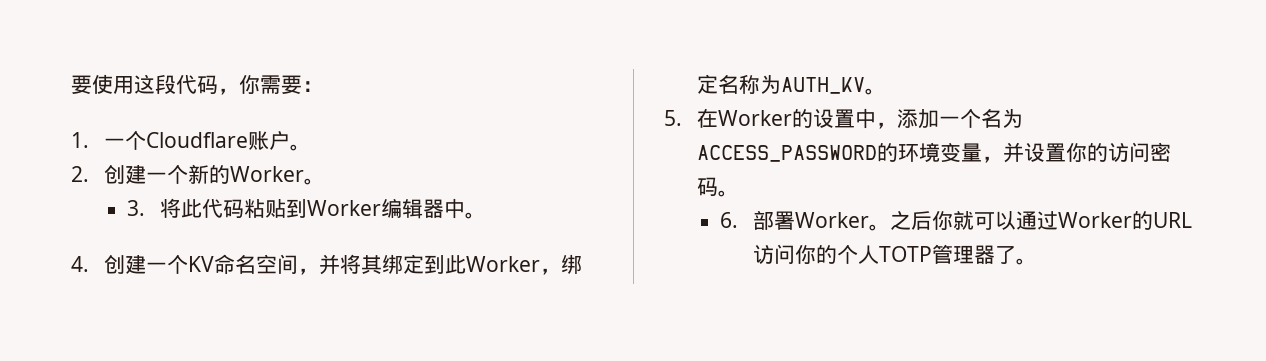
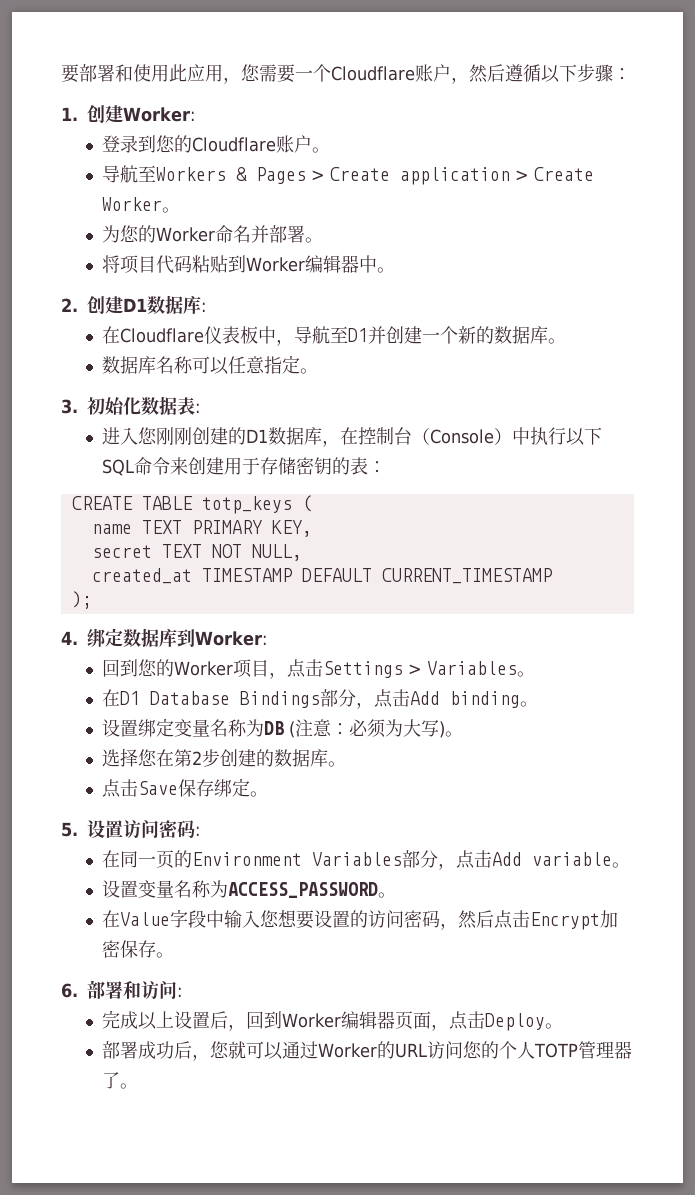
- 要使用这段代码，你需要：
- 1.一个Cloudflare账户。
- 2.创建一个新的Worker。
- 3.将此代码粘贴到Worker编辑器中。
+ 要部署和使用此应用，您需要一个Cloudflare账户，然后遵循以下步骤：
+ 1.创建Worker:
+ 登录到您的Cloudflare账户。
+ 导航至Workers & Pages > Create application > Create Worker。
+ 为您的Worker命名并部署。
+ 将项目代码粘贴到Worker编辑器中。
- 4.创建一个KV命名空间，并将其绑定到此Worker，绑定名称为AUTH_KV。
- 5.在Worker的设置中，添加一个名为ACCESS_PASSWORD的环境变量，并设置你的访问密码。
- 6.部署Worker。之后你就可以通过Worker的URL访问你的个人TOTP管理器了。
+ 2.创建D1数据库:
+ 在Cloudflare仪表板中，导航至D1并创建一个新的数据库。
+ 数据库名称可以任意指定。
+ 3.初始化数据表:
+ 进入您刚刚创建的D1数据库，在控制台（Console）中执行以下SQL命令来创建用于存储密钥的表：
+ CREATE TABLE totp_keys (
+ name TEXT PRIMARY KEY,
+ secret TEXT NOT NULL,
+ created_at TIMESTAMP DEFAULT CURRENT_TIMESTAMP
+ );
+ 4.绑定数据库到Worker:
+ 回到您的Worker项目，点击Settings > Variables。
+ 在D1 Database Bindings部分，点击Add binding。
+ 设置绑定变量名称为DB (注意：必须为大写)。
+ 选择您在第2步创建的数据库。
+ 点击Save保存绑定。
+ 5.设置访问密码:
+ 在同一页的Environment Variables部分，点击Add variable。
+ 设置变量名称为ACCESS_PASSWORD。
+ 在Value字段中输入您想要设置的访问密码，然后点击Encrypt加密保存。
+ 6.部署和访问:
+ 完成以上设置后，回到Worker编辑器页面，点击Deploy。
+ 部署成功后，您就可以通过Worker的URL访问您的个人TOTP管理器了。

